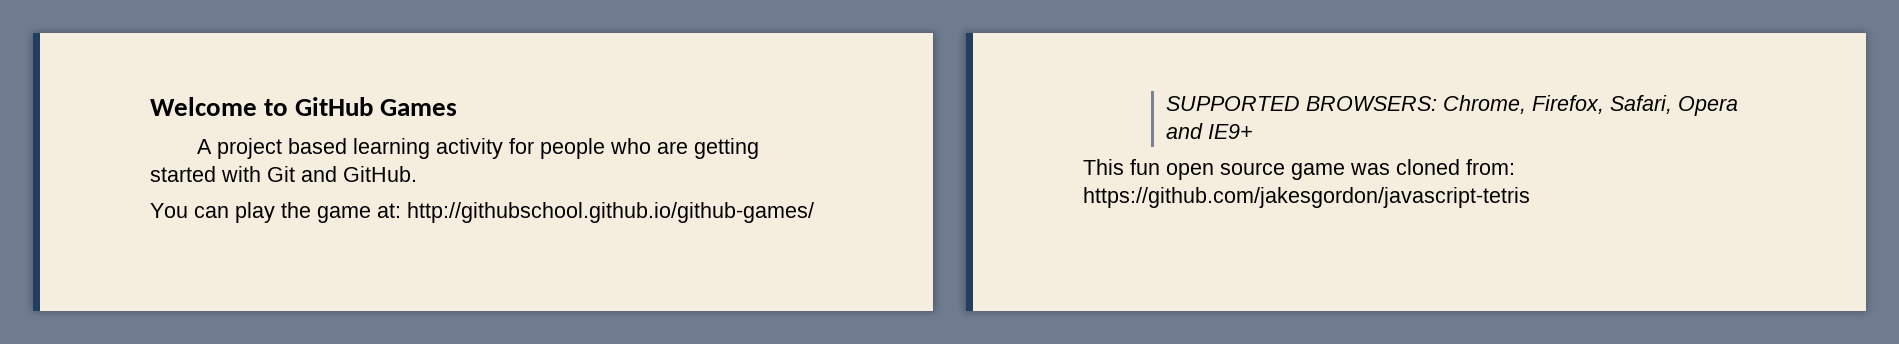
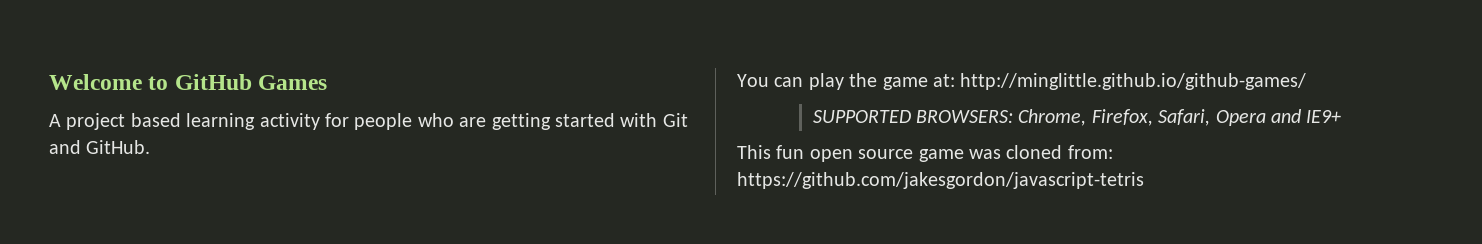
- You can play the game at: http://githubschool.github.io/github-games/
+ You can play the game at: http://minglittle.github.io/github-games/

